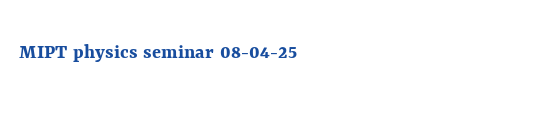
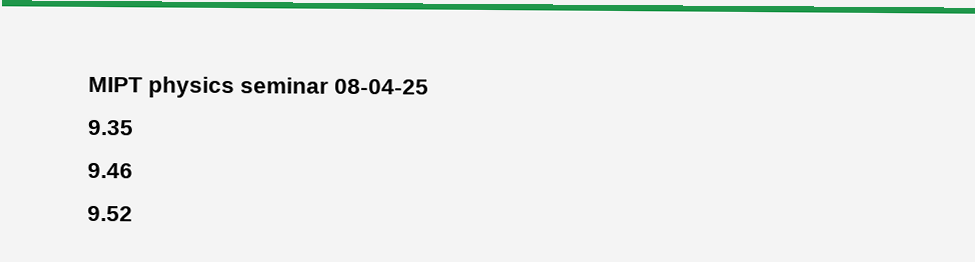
+ 9.35
+ 9.46
+ 9.52

